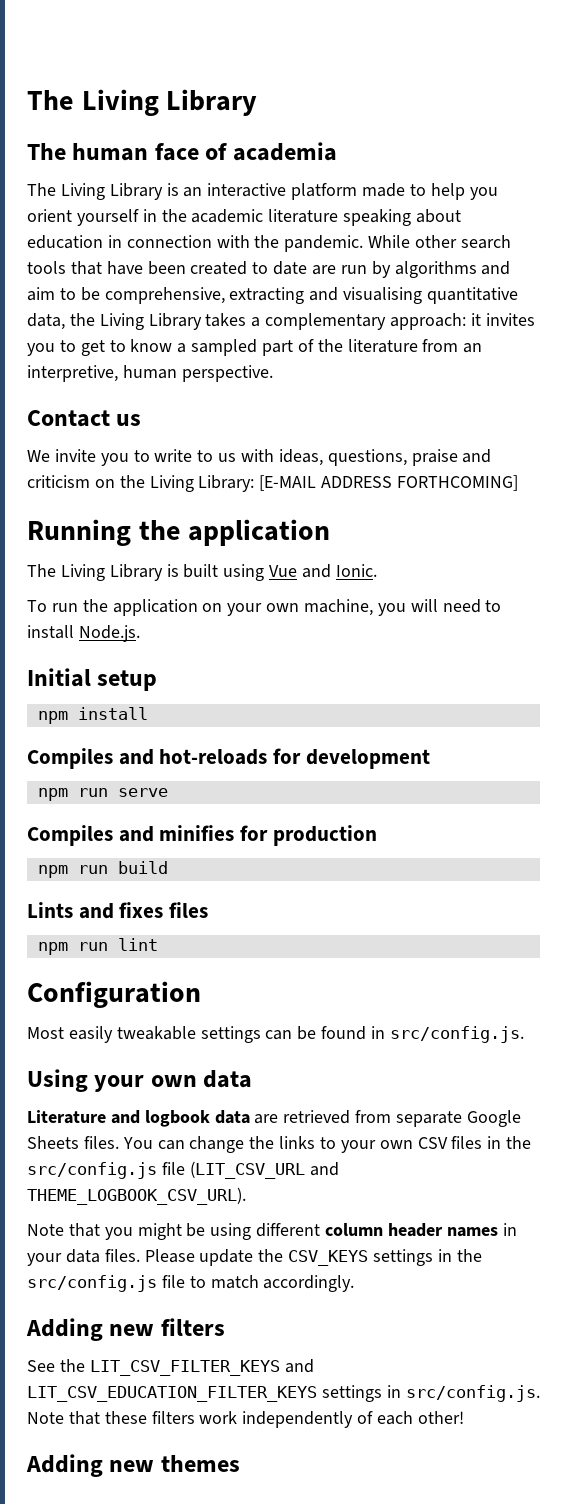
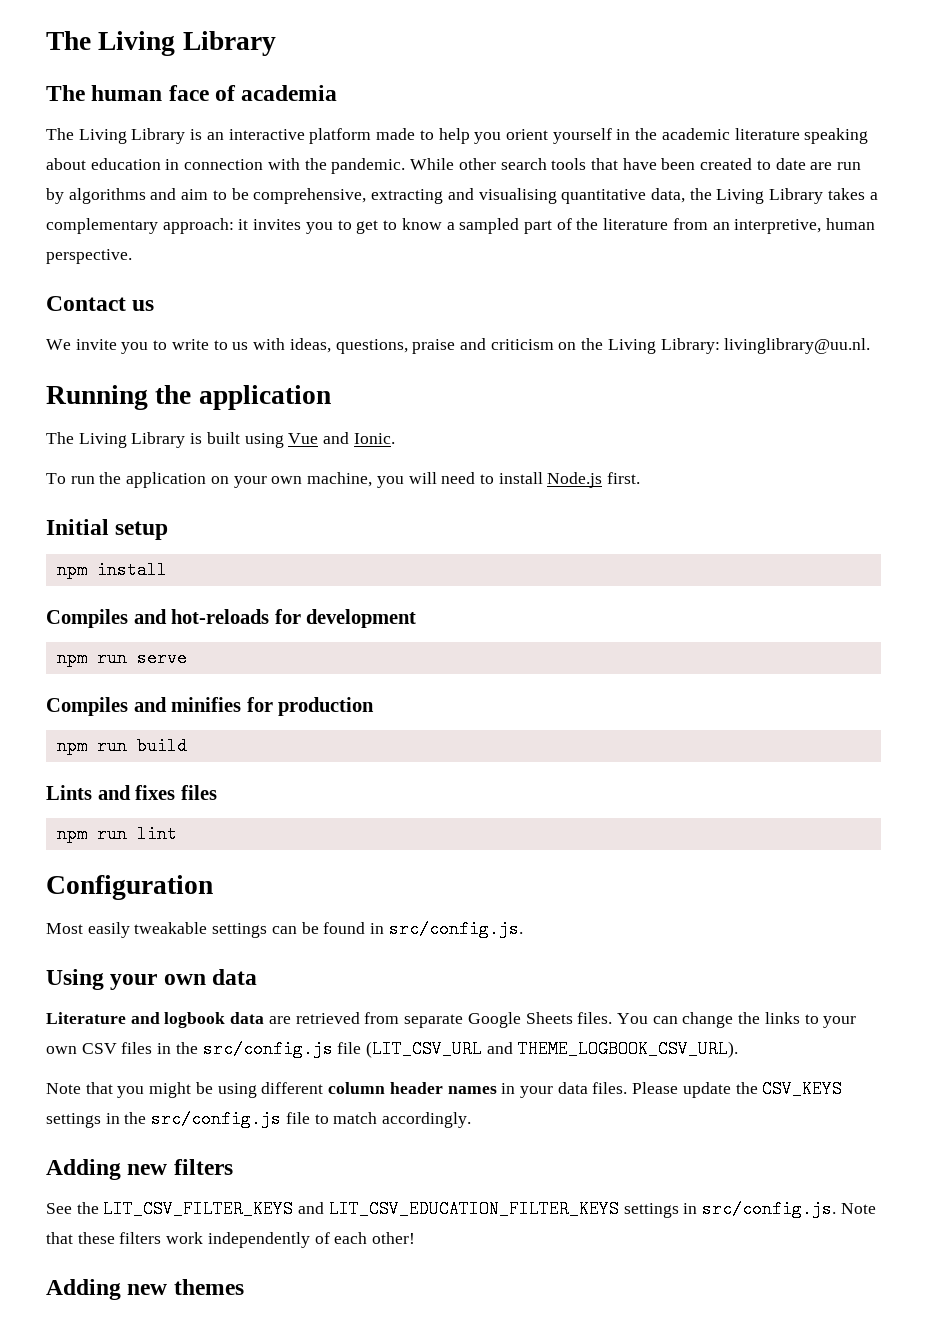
- We invite you to write to us with ideas, questions, praise and criticism on the Living Library: [E-MAIL ADDRESS FORTHCOMING]
+ We invite you to write to us with ideas, questions, praise and criticism on the Living Library: livinglibrary@uu.nl.
- To run the application on your own machine, you will need to install Node.js.
+ To run the application on your own machine, you will need to install Node.js first.

